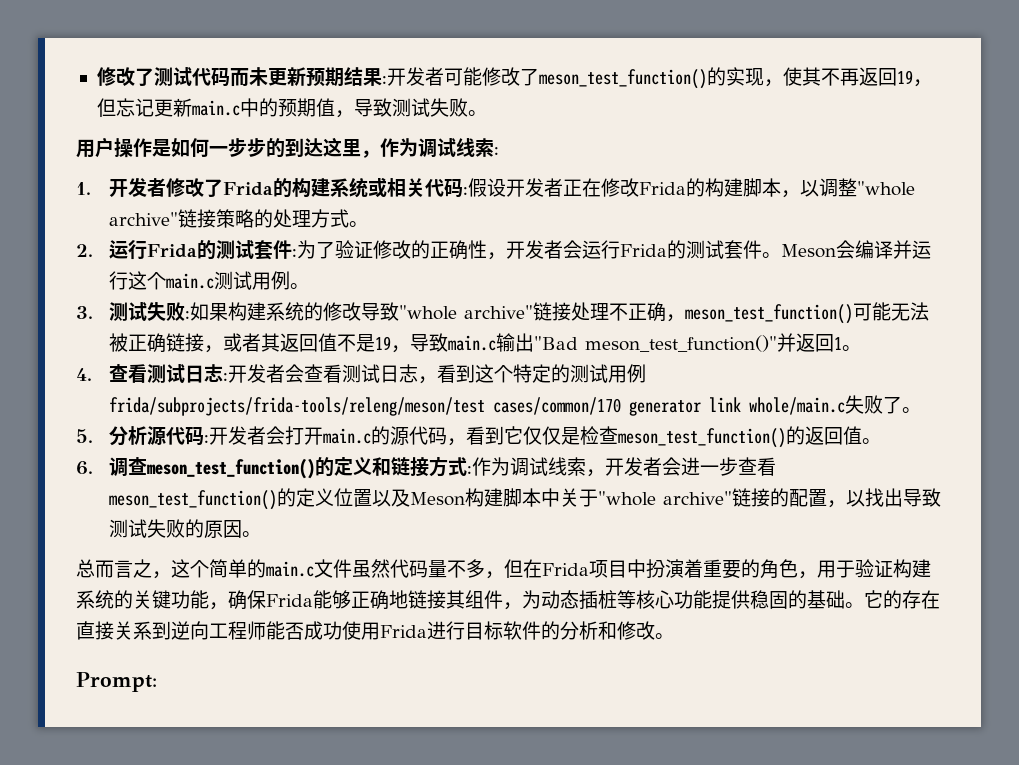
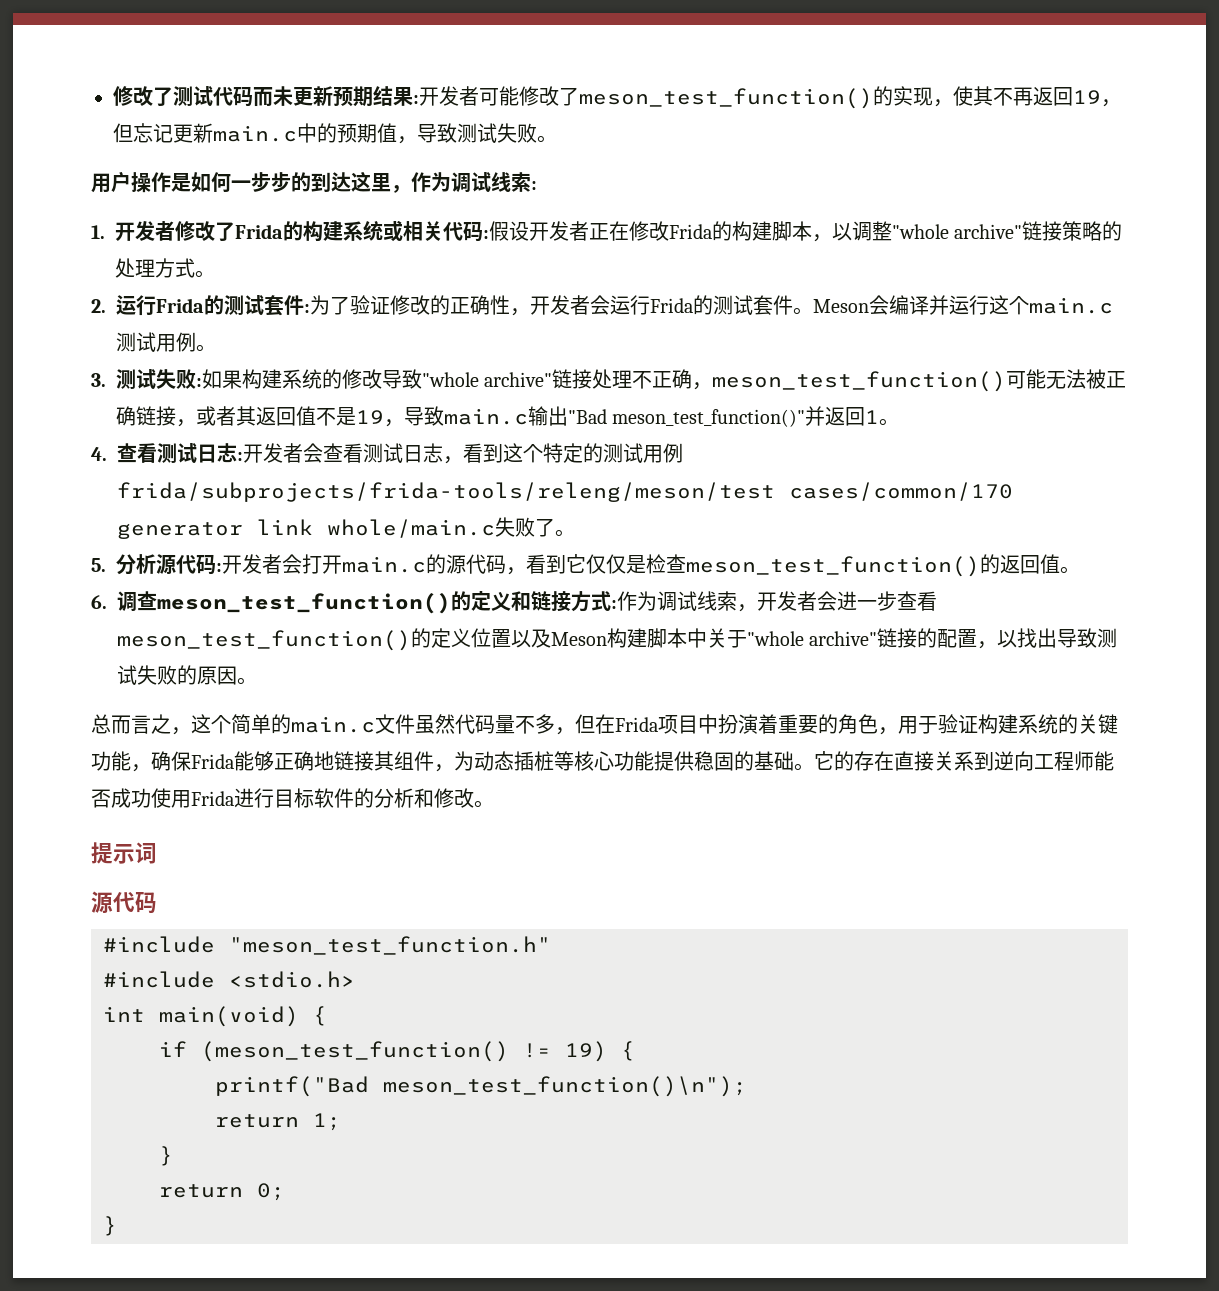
- Prompt:
+ 提示词
+ 源代码
+ #include "meson_test_function.h"
+ #include <stdio.h>
+ int main(void) {
+ if (meson_test_function() != 19) {
+ printf("Bad meson_test_function()\n");
+ return 1;
+ }
+ return 0;
+ }

